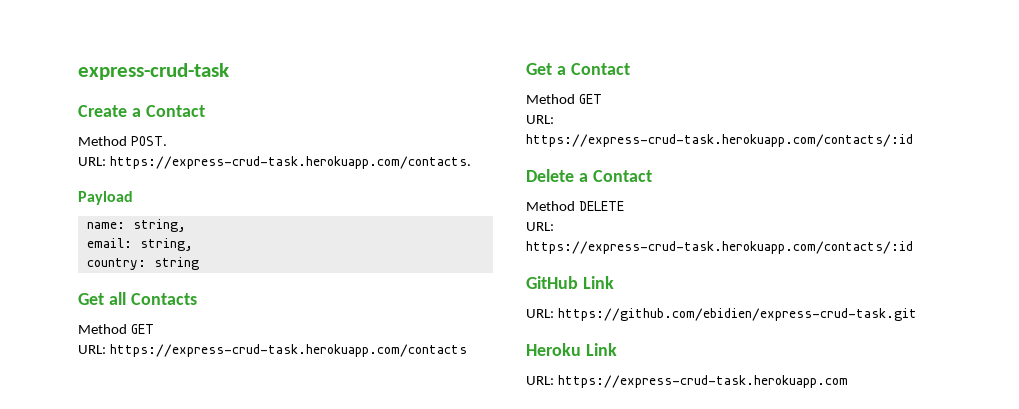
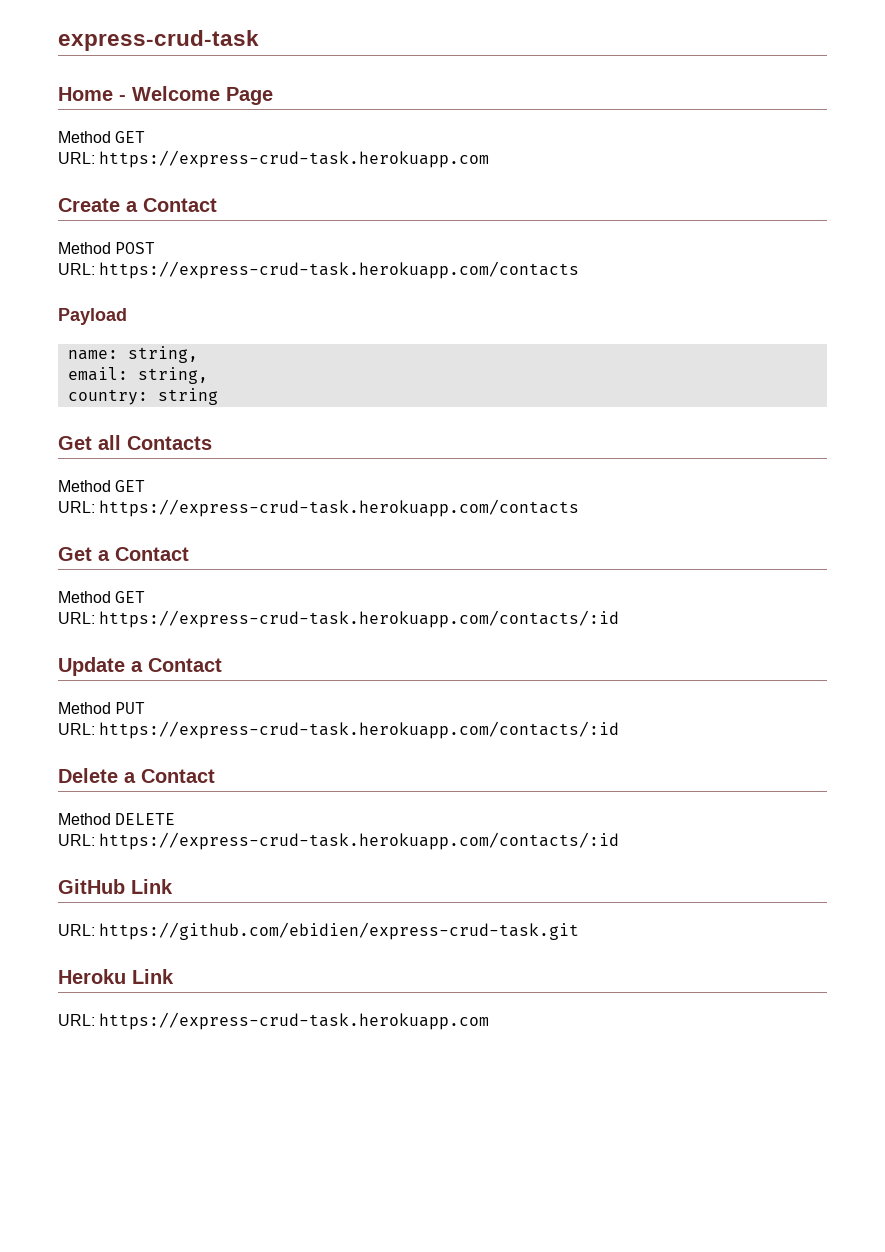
+ Home - Welcome Page
+ Method GET
+ URL: https://express-crud-task.herokuapp.com
- Method POST.
- URL: https://express-crud-task.herokuapp.com/contacts.
+ Method POST
+ URL: https://express-crud-task.herokuapp.com/contacts
+ Update a Contact
+ Method PUT
+ URL: https://express-crud-task.herokuapp.com/contacts/:id

